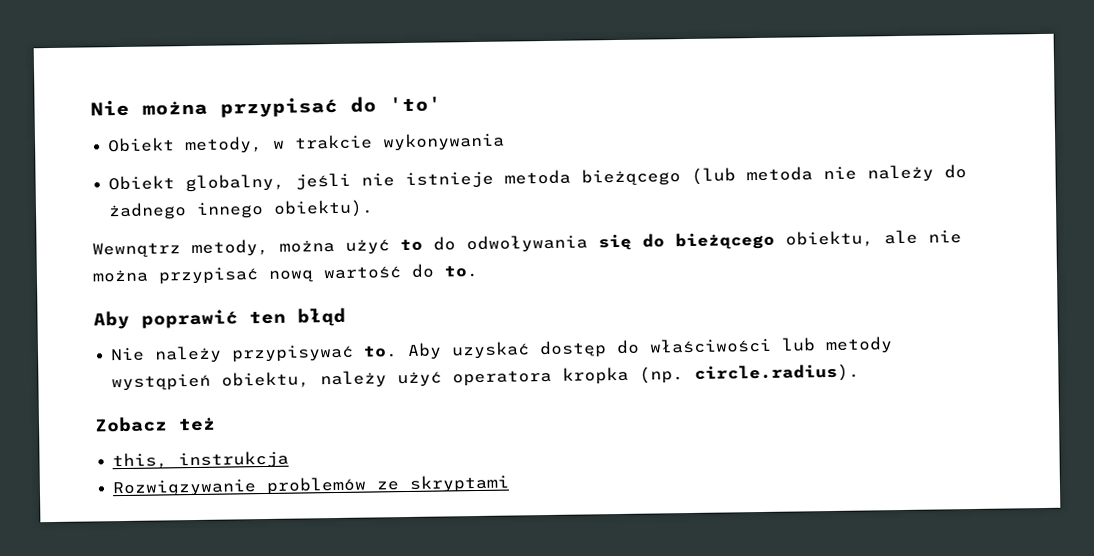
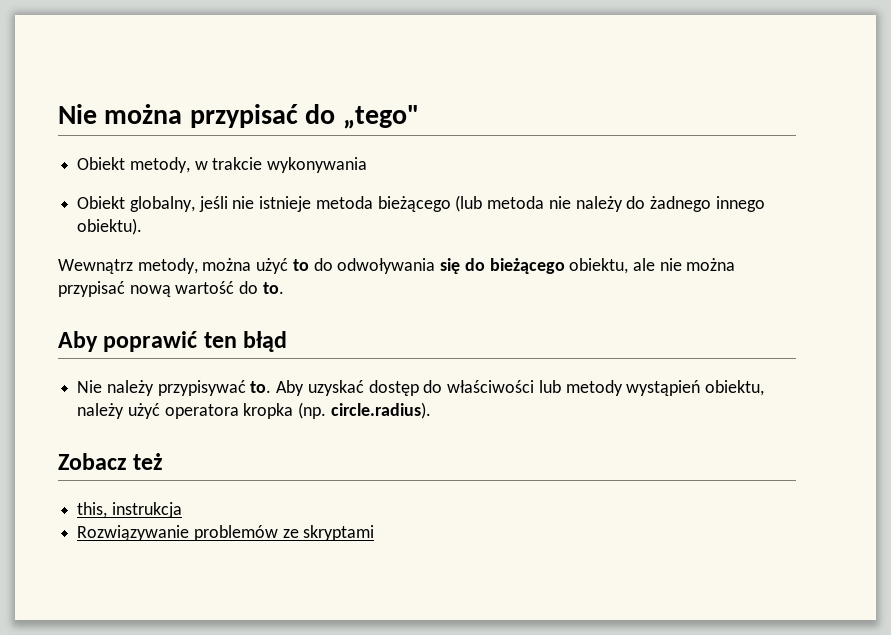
- Nie można przypisać do 'to'
+ Nie można przypisać do „tego"

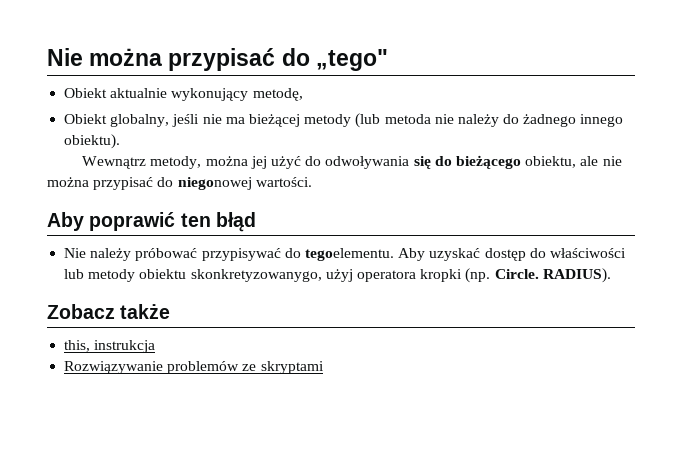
- Obiekt metody, w trakcie wykonywania
+ Obiekt aktualnie wykonujący metodę,
- Obiekt globalny, jeśli nie istnieje metoda bieżącego (lub metoda nie należy do żadnego innego obiektu).
+ Obiekt globalny, jeśli nie ma bieżącej metody (lub metoda nie należy do żadnego innego obiektu).
- Wewnątrz metody, można użyć to do odwoływania się do bieżącego obiektu, ale nie można przypisać nową wartość do to.
+ Wewnątrz metody, można jej użyć do odwoływania się do bieżącego obiektu, ale nie można przypisać do niegonowej wartości.
- Nie należy przypisywać to.
+ Nie należy próbować przypisywać do tegoelementu.
- Aby uzyskać dostęp do właściwości lub metody wystąpień obiektu, należy użyć operatora kropka (np. circle.radius).
+ Aby uzyskać dostęp do właściwości lub metody obiektu skonkretyzowanygo, użyj operatora kropki (np. Circle. RADIUS).
- Zobacz też
+ Zobacz także

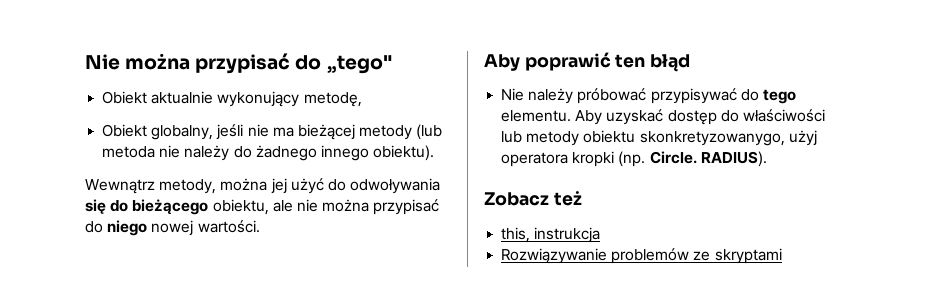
- Wewnątrz metody, można jej użyć do odwoływania się do bieżącego obiektu, ale nie można przypisać do niegonowej wartości.
+ Wewnątrz metody, można jej użyć do odwoływania się do bieżącego obiektu, ale nie można przypisać do niego nowej wartości.
- Nie należy próbować przypisywać do tegoelementu.
+ Nie należy próbować przypisywać do tego elementu.
- Zobacz także
+ Zobacz też

